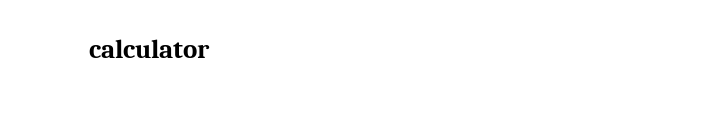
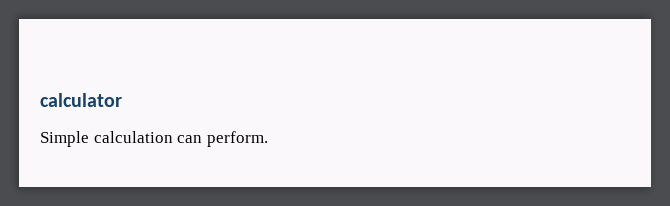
+ Simple calculation can perform.

